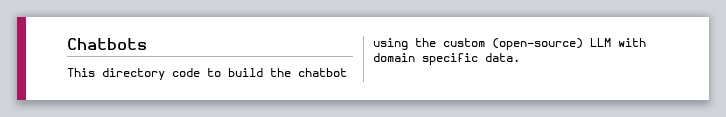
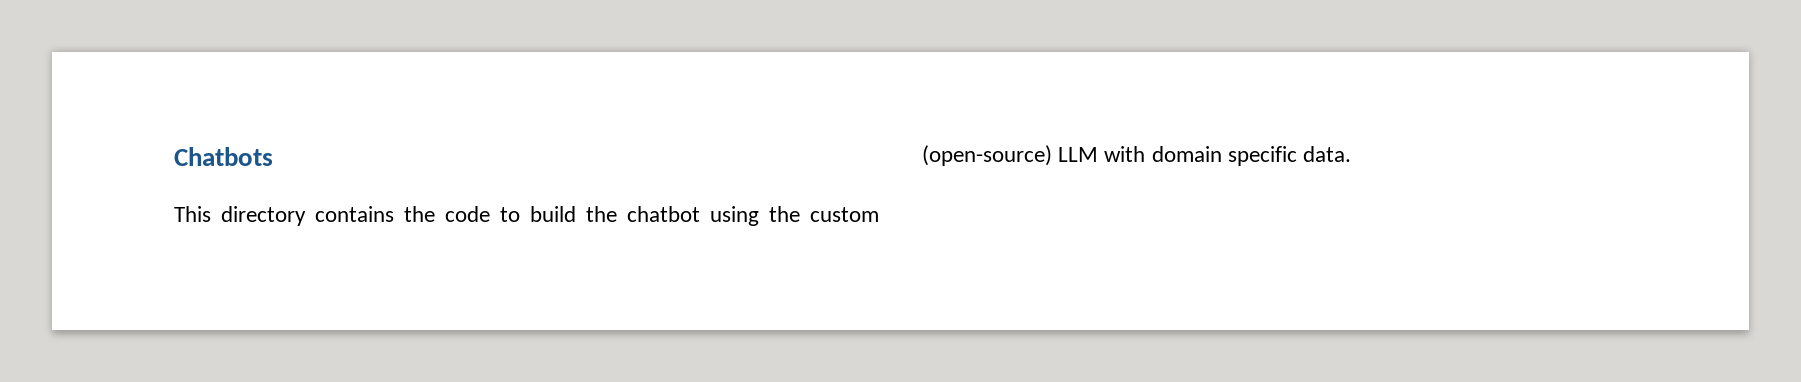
- This directory code to build the chatbot using the custom (open-source) LLM with domain specific data.
+ This directory contains the code to build the chatbot using the custom (open-source) LLM with domain specific data.

